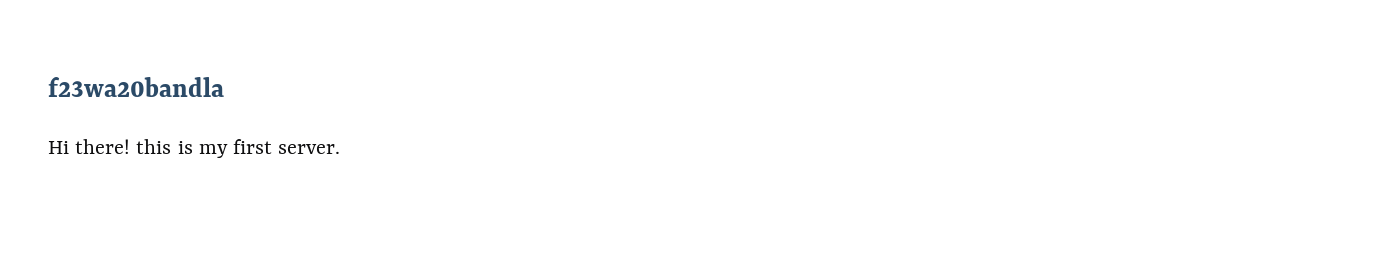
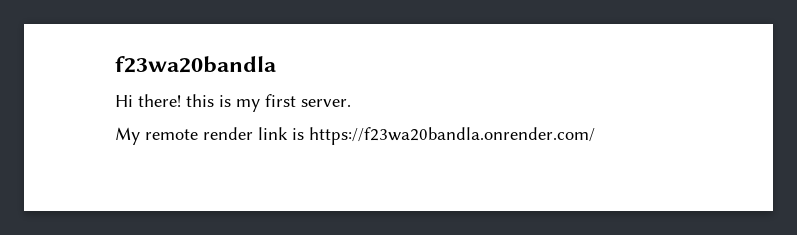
+ My remote render link is https://f23wa20bandla.onrender.com/

